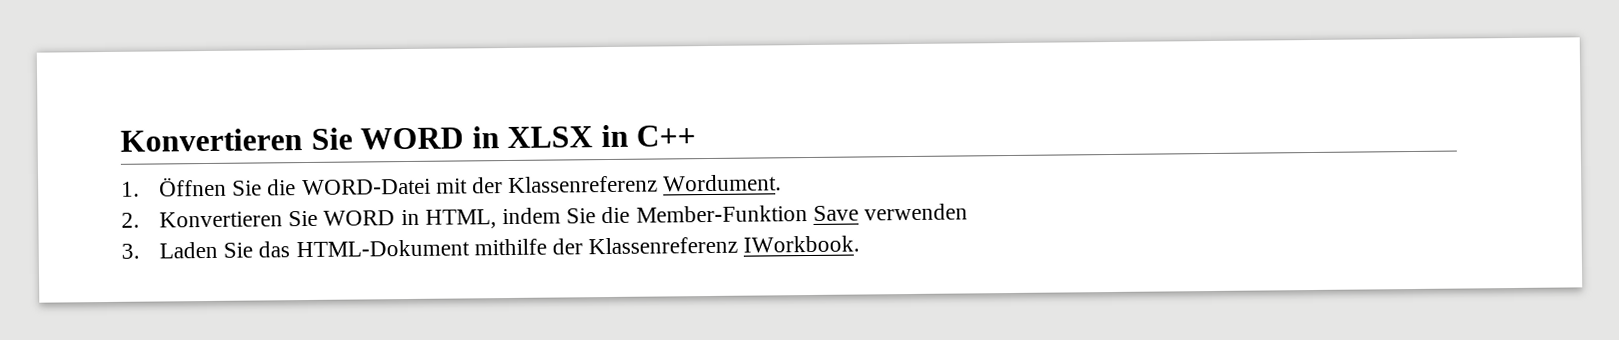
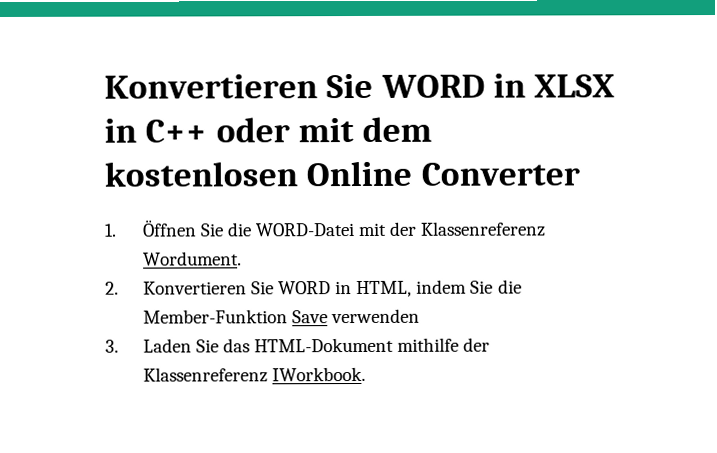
- Konvertieren Sie WORD in XLSX in C++
+ Konvertieren Sie WORD in XLSX in C++ oder mit dem kostenlosen Online Converter

